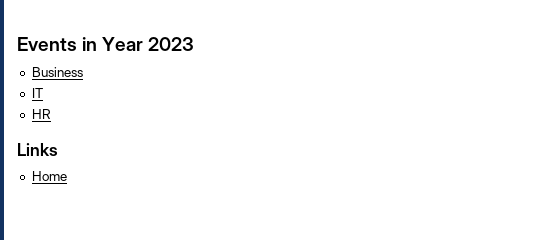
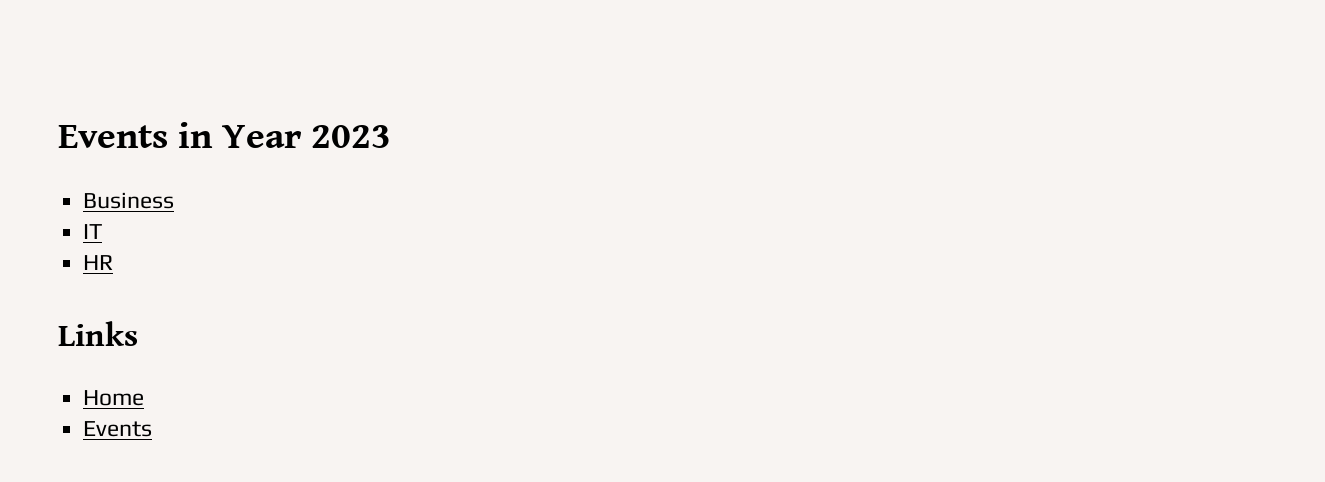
  Home
+ Events

